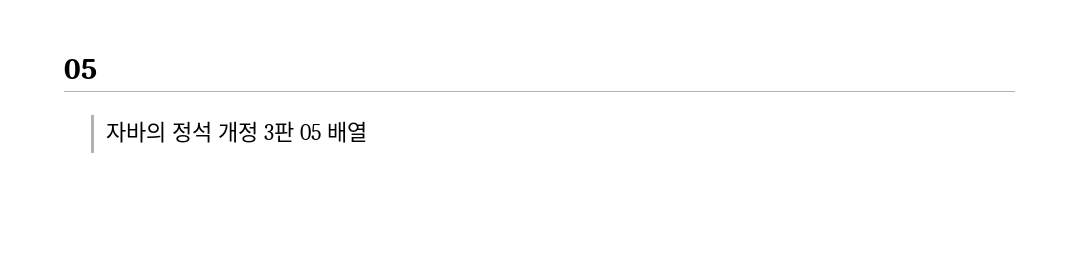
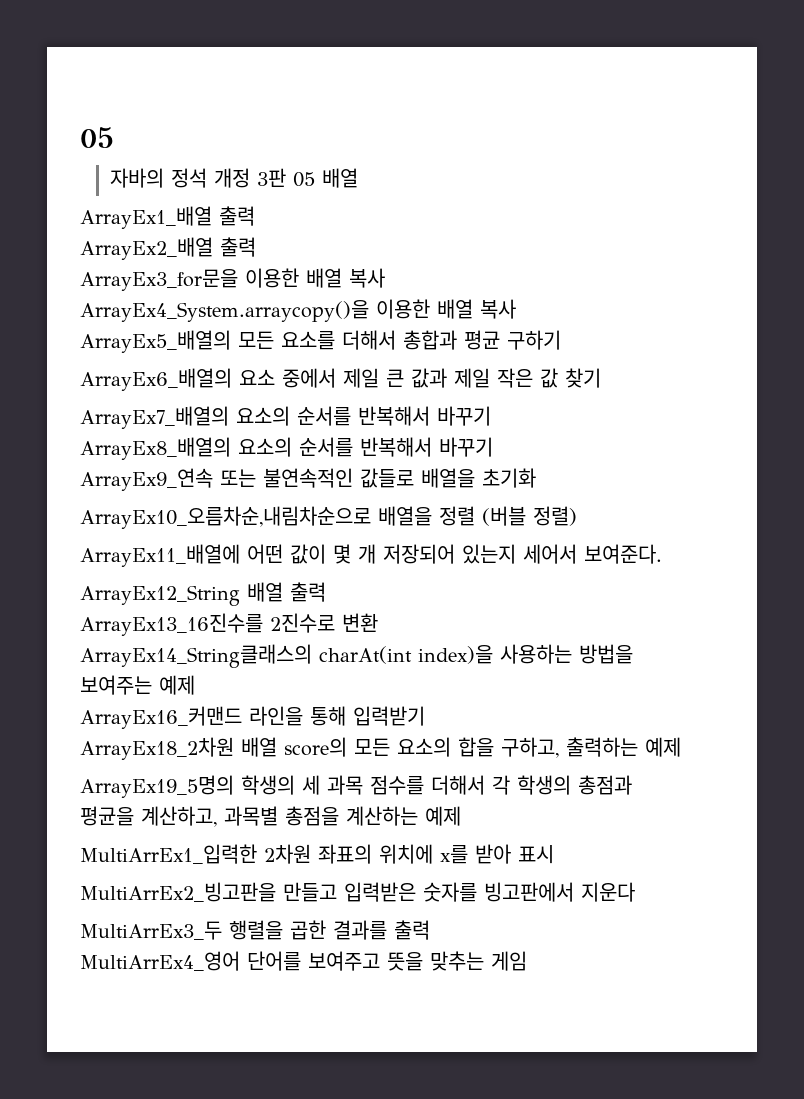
+ ArrayEx1_배열 출력
+ ArrayEx2_배열 출력
+ ArrayEx3_for문을 이용한 배열 복사
+ ArrayEx4_System.arraycopy()을 이용한 배열 복사
+ ArrayEx5_배열의 모든 요소를 더해서 총합과 평균 구하기
+ ArrayEx6_배열의 요소 중에서 제일 큰 값과 제일 작은 값 찾기
+ ArrayEx7_배열의 요소의 순서를 반복해서 바꾸기
+ ArrayEx8_배열의 요소의 순서를 반복해서 바꾸기
+ ArrayEx9_연속 또는 불연속적인 값들로 배열을 초기화
+ ArrayEx10_오름차순,내림차순으로 배열을 정렬 (버블 정렬)
+ ArrayEx11_배열에 어떤 값이 몇 개 저장되어 있는지 세어서 보여준다.
+ ArrayEx12_String 배열 출력
+ ArrayEx13_16진수를 2진수로 변환
+ ArrayEx14_String클래스의 charAt(int index)을 사용하는 방법을 보여주는 예제
+ ArrayEx16_커맨드 라인을 통해 입력받기
+ ArrayEx18_2차원 배열 score의 모든 요소의 합을 구하고, 출력하는 예제
+ ArrayEx19_5명의 학생의 세 과목 점수를 더해서 각 학생의 총점과 평균을 계산하고, 과목별 총점을 계산하는 예제
+ MultiArrEx1_입력한 2차원 좌표의 위치에 x를 받아 표시
+ MultiArrEx2_빙고판을 만들고 입력받은 숫자를 빙고판에서 지운다
+ MultiArrEx3_두 행렬을 곱한 결과를 출력
+ MultiArrEx4_영어 단어를 보여주고 뜻을 맞추는 게임

